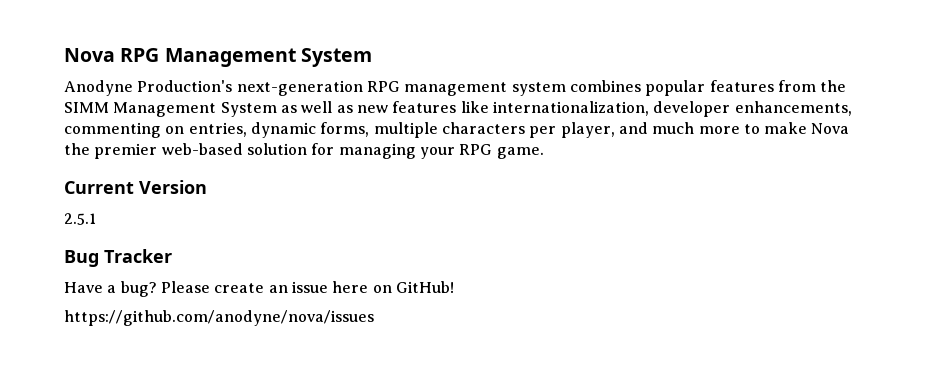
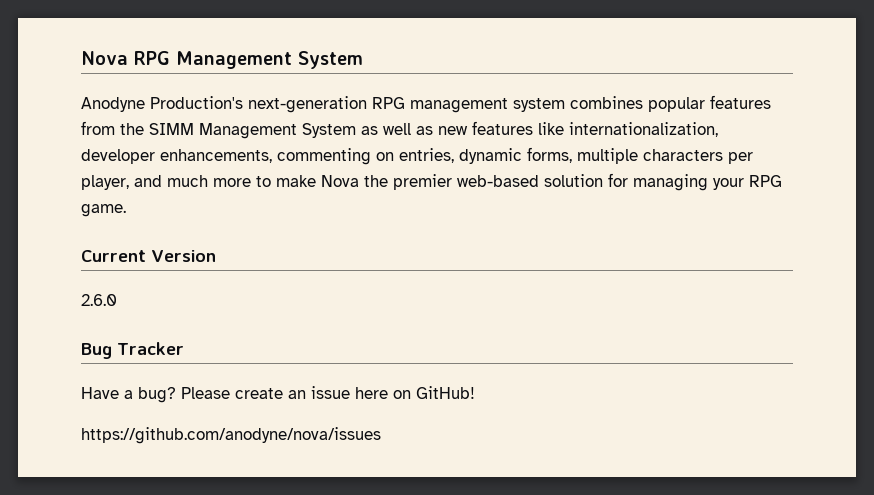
- 2.5.1
+ 2.6.0

